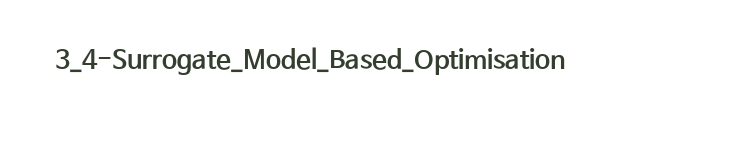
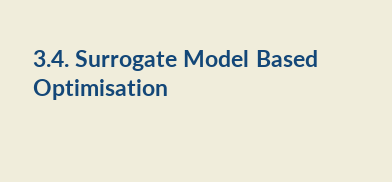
- 3_4-Surrogate_Model_Based_Optimisation
+ 3.4. Surrogate Model Based Optimisation

